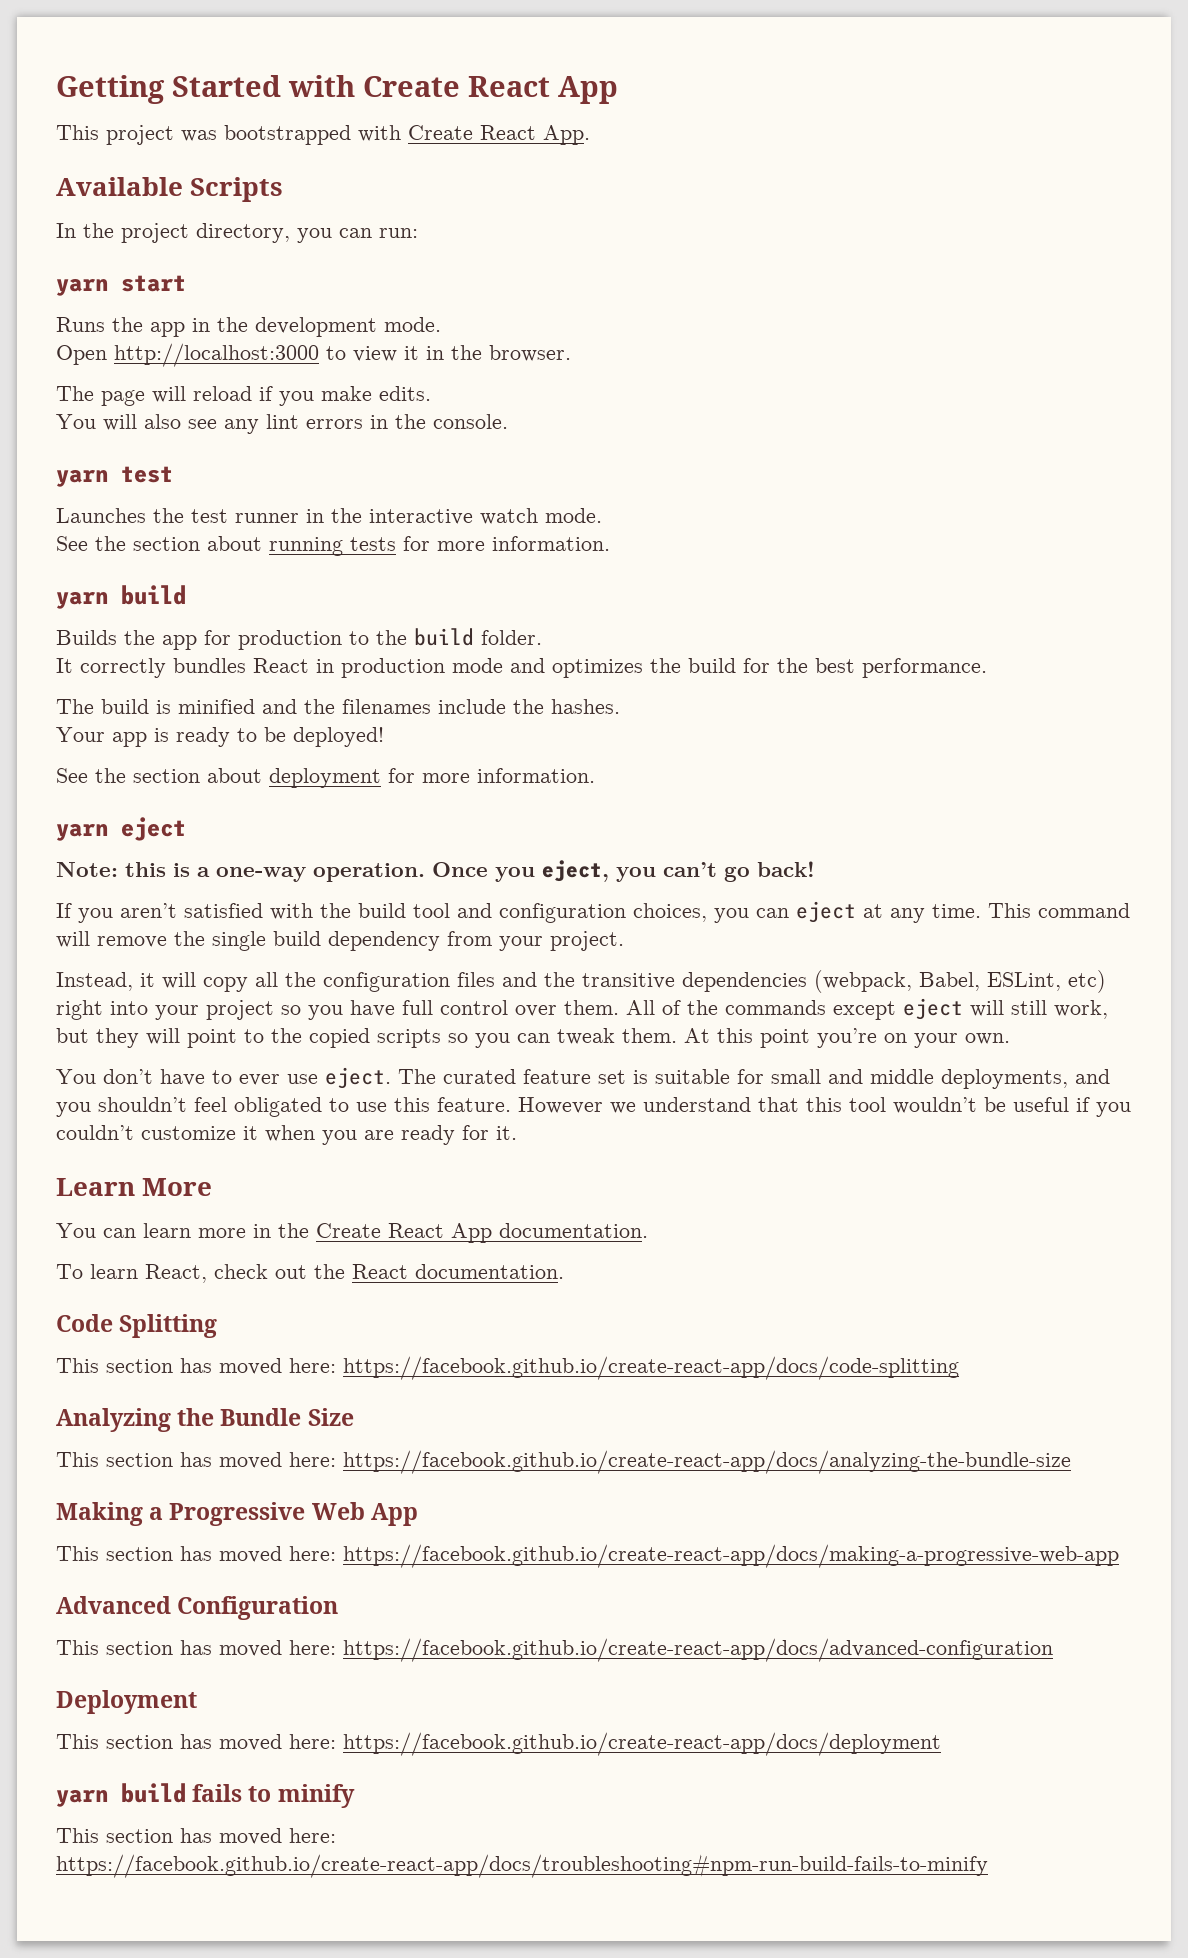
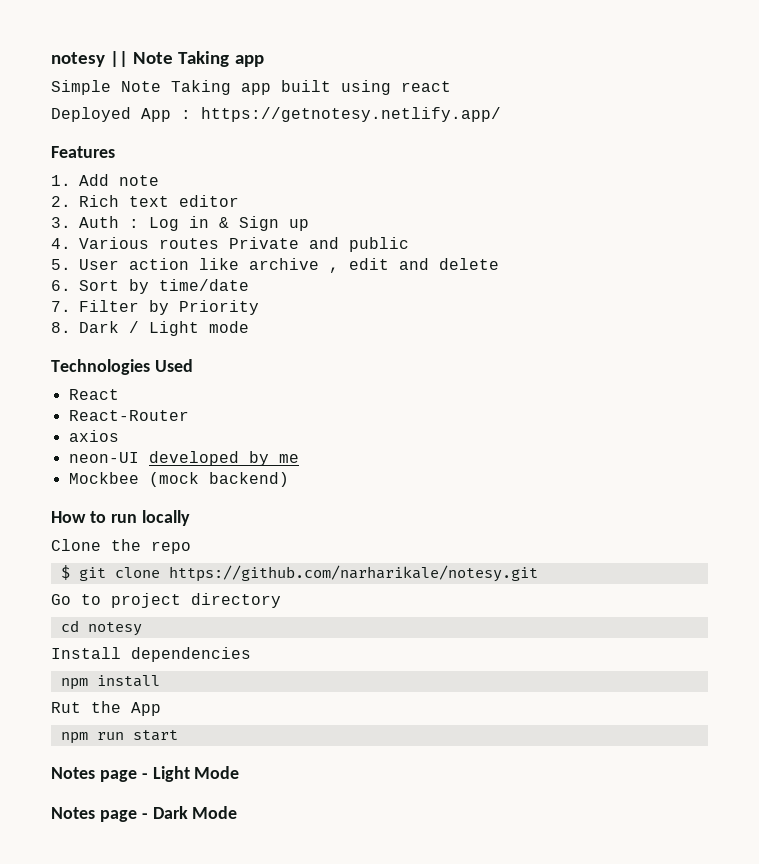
- Getting Started with Create React App
- This project was bootstrapped with Create React App.
- Available Scripts
- In the project directory, you can run:
- yarn start
- Runs the app in the development mode.
- Open http://localhost:3000 to view it in the browser.
- The page will reload if you make edits.
- You will also see any lint errors in the console.
- yarn test
- Launches the test runner in the interactive watch mode.
- See the section about running tests for more information.
- yarn build
- Builds the app for production to the build folder.
- It correctly bundles React in production mode and optimizes the build for the best performance.
- The build is minified and the filenames include the hashes.
- Your app is ready to be deployed!
- See the section about deployment for more information.
- yarn eject
- Note: this is a one-way operation. Once you eject, you can’t go back!
- If you aren’t satisfied with the build tool and configuration choices, you can eject at any time. This command will remove the single build dependency from your project.
- Instead, it will copy all the configuration files and the transitive dependencies (webpack, Babel, ESLint, etc) right into your project so you have full control over them. All of the commands except eject will still work, but they will point to the copied scripts so you can tweak them. At this point you’re on your own.
- You don’t have to ever use eject. The curated feature set is suitable for small and middle deployments, and you shouldn’t feel obligated to use this feature. However we understand that this tool wouldn’t be useful if you couldn’t customize it when you are ready for it.
- Learn More
- You can learn more in the Create React App documentation.
- To learn React, check out the React documentation.
- Code Splitting
- This section has moved here: https://facebook.github.io/create-react-app/docs/code-splitting
- Analyzing the Bundle Size
- This section has moved here: https://facebook.github.io/create-react-app/docs/analyzing-the-bundle-size
- Making a Progressive Web App
- This section has moved here: https://facebook.github.io/create-react-app/docs/making-a-progressive-web-app
- Advanced Configuration
- This section has moved here: https://facebook.github.io/create-react-app/docs/advanced-configuration
- Deployment
- This section has moved here: https://facebook.github.io/create-react-app/docs/deployment
- yarn build fails to minify
- This section has moved here: https://facebook.github.io/create-react-app/docs/troubleshooting#npm-run-build-fails-to-minify
+ notesy || Note Taking app
+ Simple Note Taking app built using react
+ Deployed App : https://getnotesy.netlify.app/
+ Features
+ 1. Add note
+ 2. Rich text editor
+ 3. Auth : Log in & Sign up
+ 4. Various routes Private and public
+ 5. User action like archive , edit and delete
+ 6. Sort by time/date
+ 7. Filter by Priority
+ 8. Dark / Light mode
+ Technologies Used
+ React
+ React-Router
+ axios
+ neon-UI developed by me
+ Mockbee (mock backend)
+ How to run locally
+ Clone the repo
+ $ git clone https://github.com/narharikale/notesy.git
+ Go to project directory
+ cd notesy
+ Install dependencies
+ npm install
+ Rut the App
+ npm run start
+ Notes page - Light Mode
+ Notes page - Dark Mode

